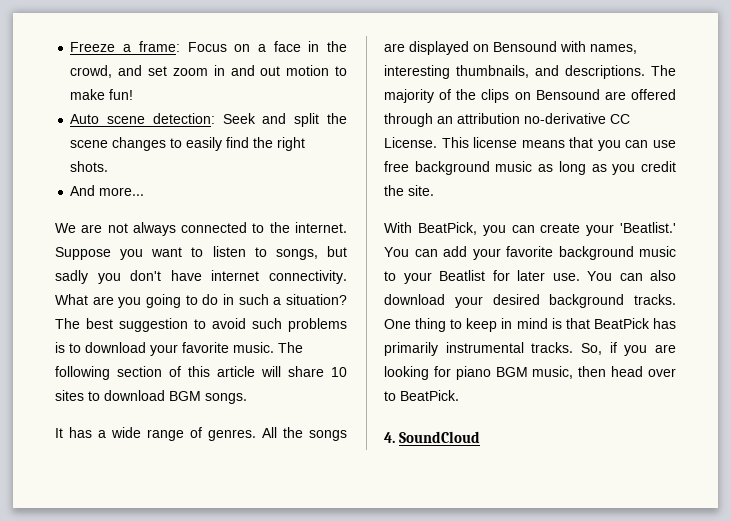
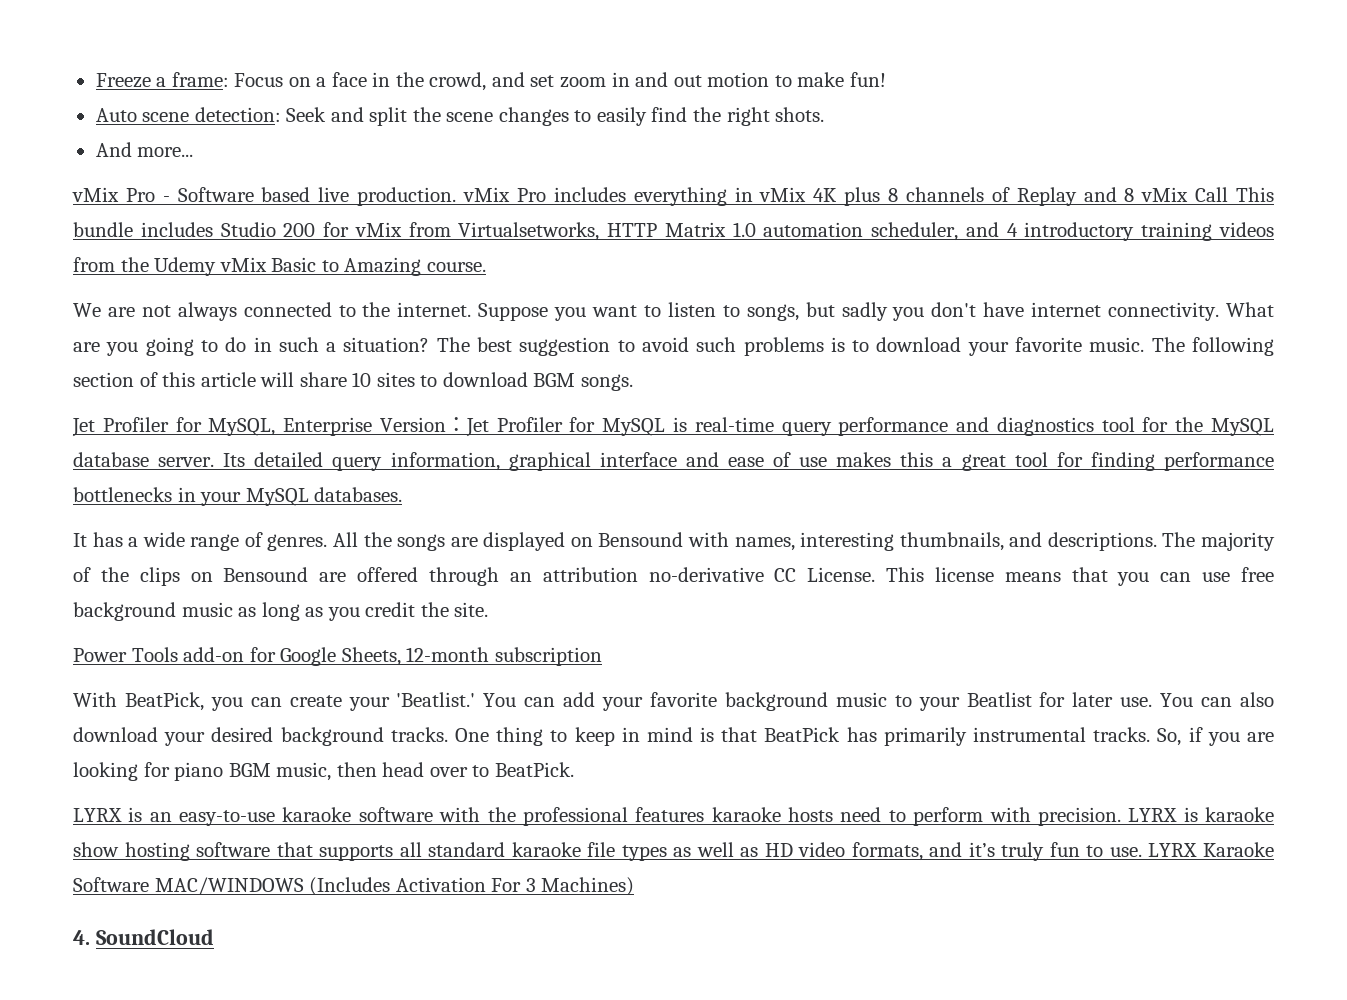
+ vMix Pro - Software based live production. vMix Pro includes everything in vMix 4K plus 8 channels of Replay and 8 vMix Call This bundle includes Studio 200 for vMix from Virtualsetworks, HTTP Matrix 1.0 automation scheduler, and 4 introductory training videos from the Udemy vMix Basic to Amazing course.
+ Jet Profiler for MySQL, Enterprise Version：Jet Profiler for MySQL is real-time query performance and diagnostics tool for the MySQL database server. Its detailed query information, graphical interface and ease of use makes this a great tool for finding performance bottlenecks in your MySQL databases.
+ Power Tools add-on for Google Sheets, 12-month subscription
+ LYRX is an easy-to-use karaoke software with the professional features karaoke hosts need to perform with precision. LYRX is karaoke show hosting software that supports all standard karaoke file types as well as HD video formats, and it’s truly fun to use. LYRX Karaoke Software MAC/WINDOWS (Includes Activation For 3 Machines)

